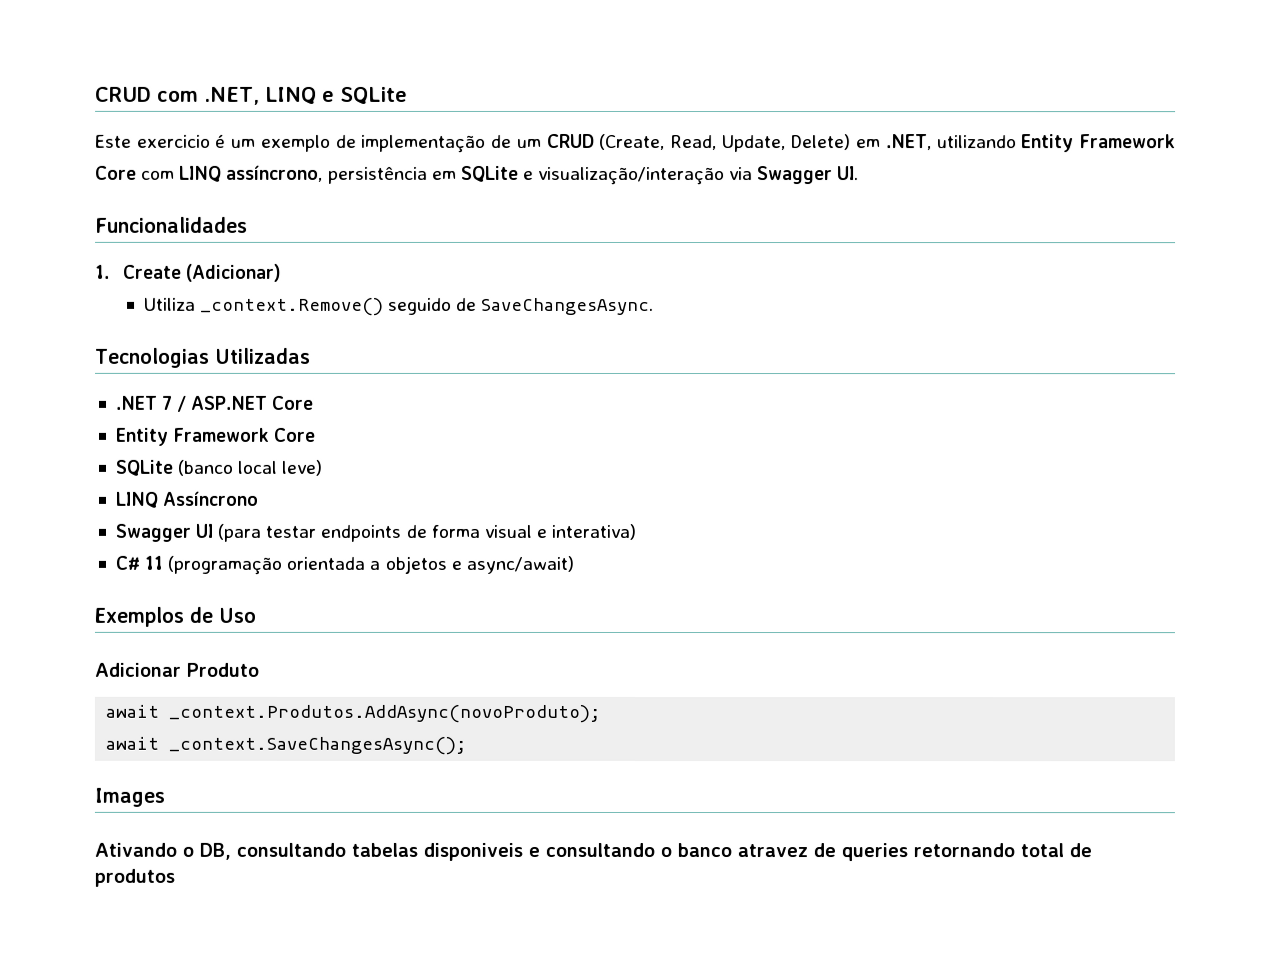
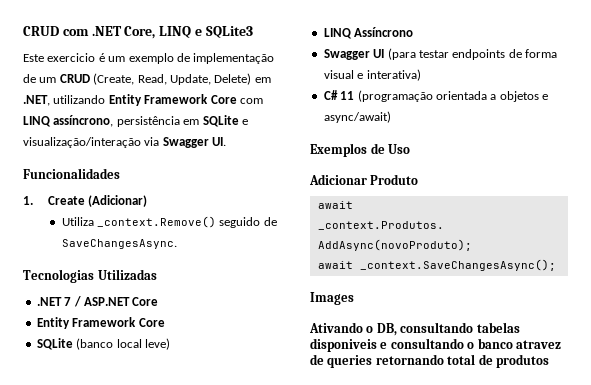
- CRUD com .NET, LINQ e SQLite
+ CRUD com .NET Core, LINQ e SQLite3

